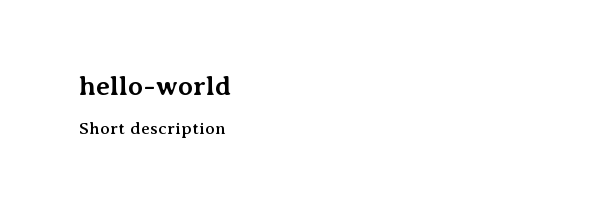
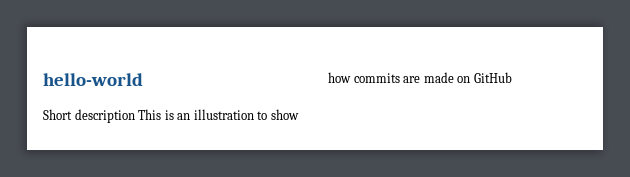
- Short description
+ Short description This is an illustration to show how commits are made on GitHub

